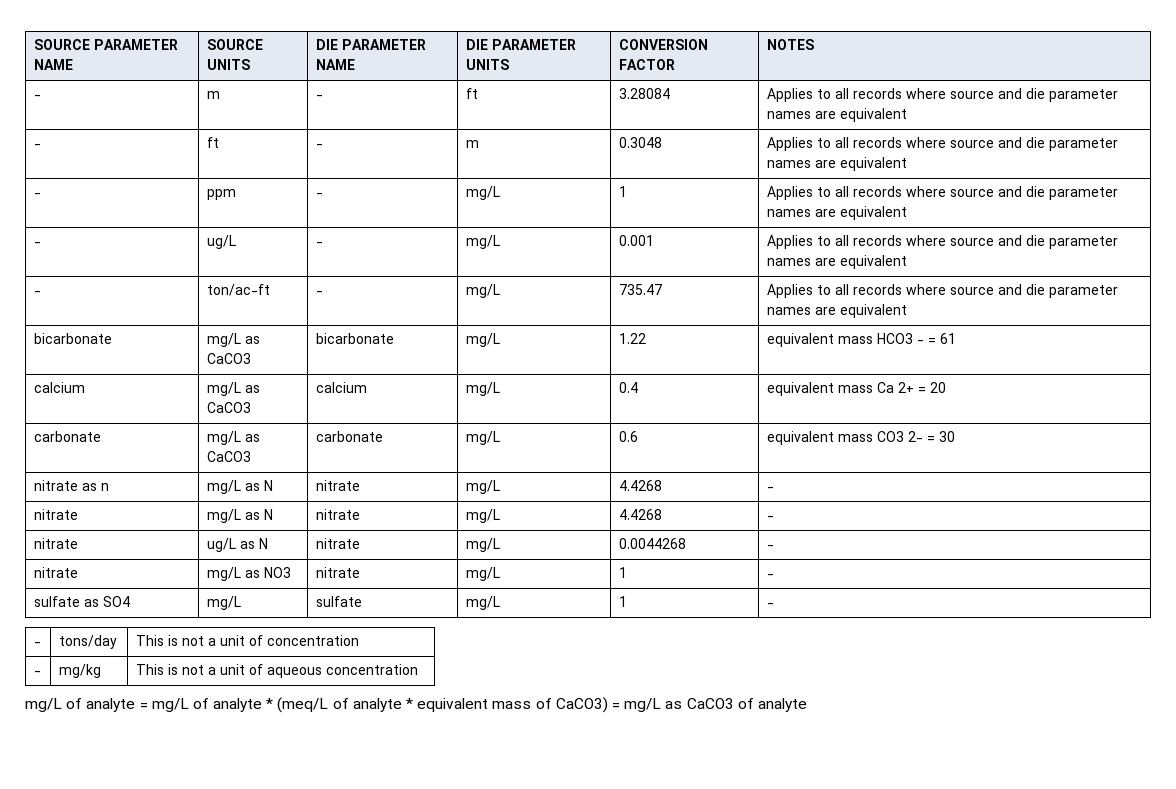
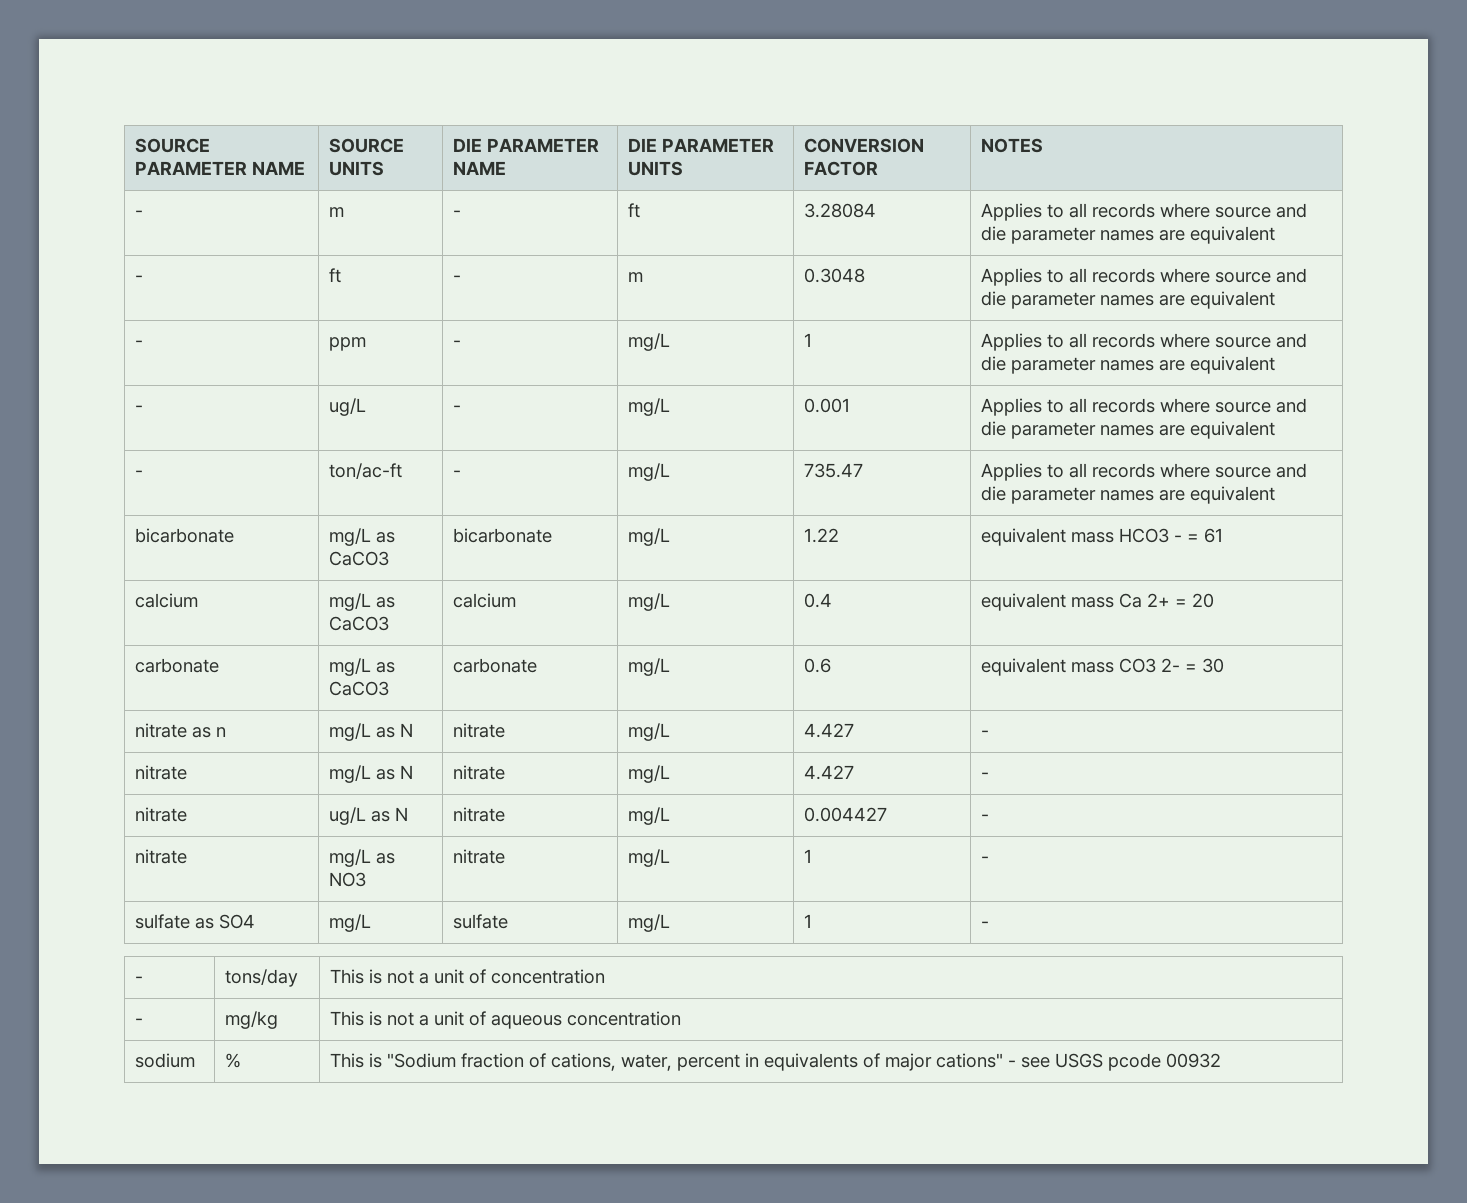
- nitrate as n | mg/L as N | nitrate | mg/L | 4.4268 | -
+ nitrate as n | mg/L as N | nitrate | mg/L | 4.427 | -
- nitrate | mg/L as N | nitrate | mg/L | 4.4268 | -
+ nitrate | mg/L as N | nitrate | mg/L | 4.427 | -
- nitrate | ug/L as N | nitrate | mg/L | 0.0044268 | -
+ nitrate | ug/L as N | nitrate | mg/L | 0.004427 | -
- mg/L of analyte = mg/L of analyte * (meq/L of analyte * equivalent mass of CaCO3) = mg/L as CaCO3 of analyte
+ sodium | % | This is "Sodium fraction of cations, water, percent in equivalents of major cations" - see USGS pcode 00932

